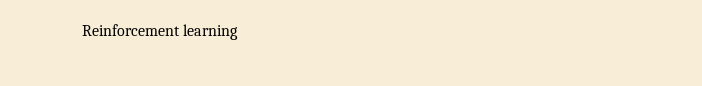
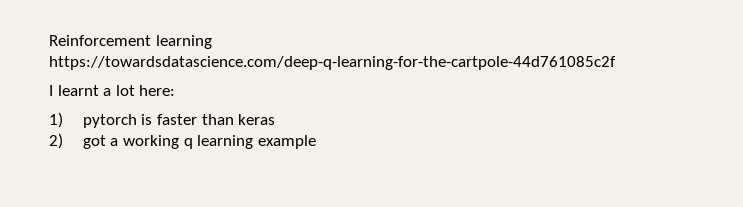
- Reinforcement learning
+ Reinforcement learning https://towardsdatascience.com/deep-q-learning-for-the-cartpole-44d761085c2f
+ I learnt a lot here:
+ 1) pytorch is faster than keras
+ 2) got a working q learning example

